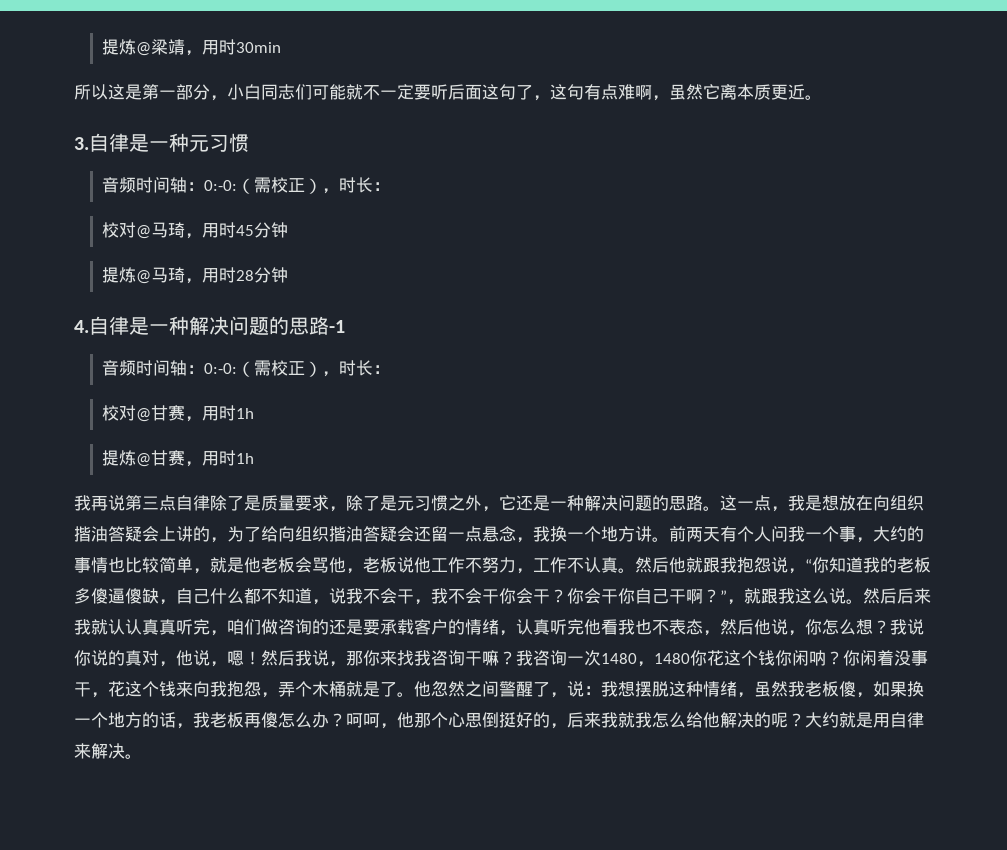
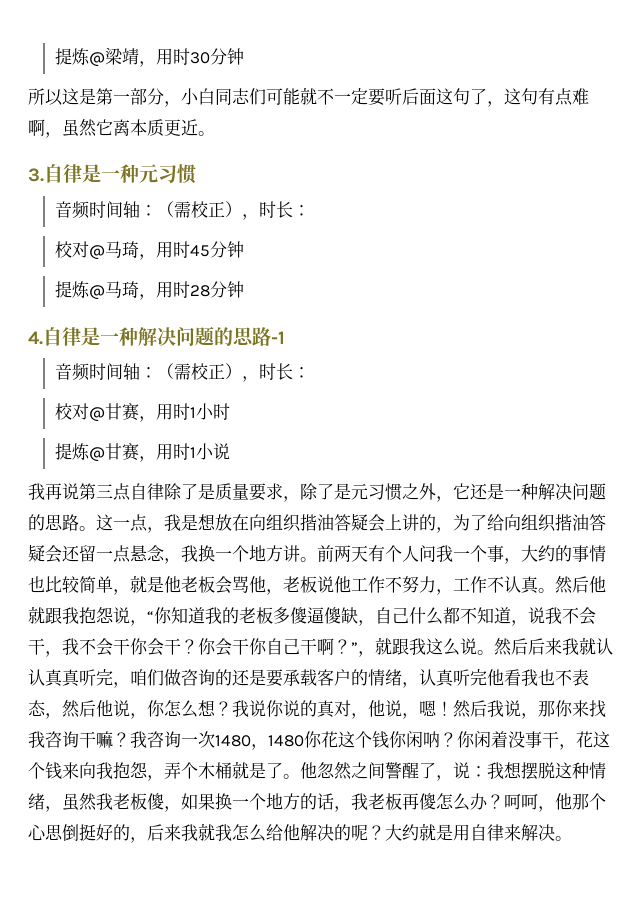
- 提炼@梁靖，用时30min
+ 提炼@梁靖，用时30分钟
  3.自律是一种元习惯
- 音频时间轴：0:-0:（需校正），时长：
+ 音频时间轴：（需校正），时长：
  4.自律是一种解决问题的思路-1
- 音频时间轴：0:-0:（需校正），时长：
+ 音频时间轴：（需校正），时长：
- 校对@甘赛，用时1h
+ 校对@甘赛，用时1小时
- 提炼@甘赛，用时1h
+ 提炼@甘赛，用时1小说

